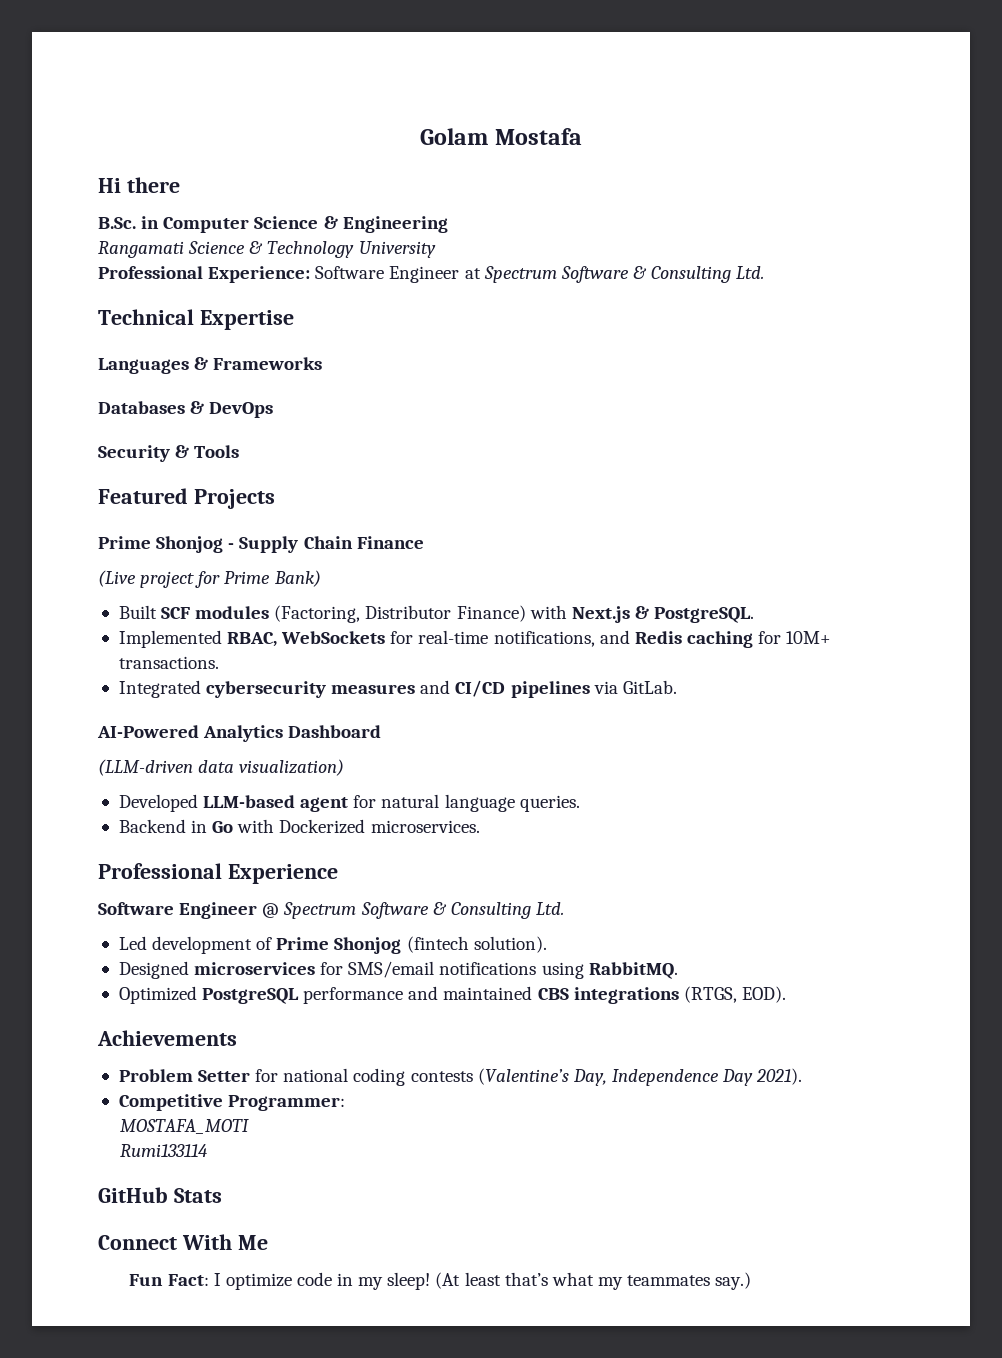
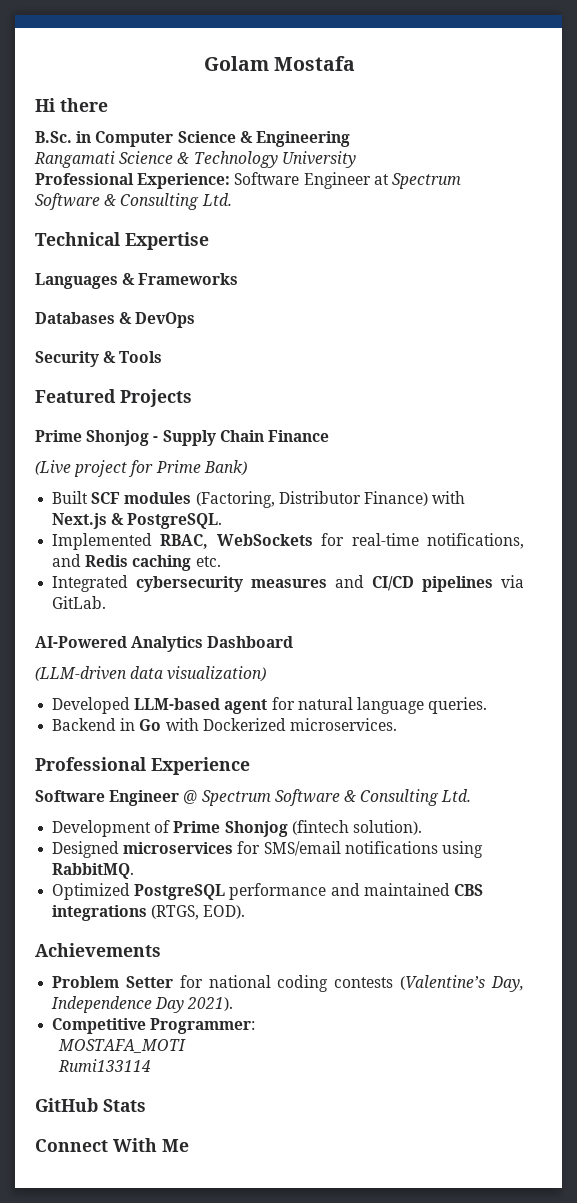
- Implemented RBAC, WebSockets for real-time notifications, and Redis caching for 10M+ transactions.
+ Implemented RBAC, WebSockets for real-time notifications, and Redis caching etc.
- Led development of Prime Shonjog (fintech solution).
+ Development of Prime Shonjog (fintech solution).
- Fun Fact: I optimize code in my sleep! (At least that’s what my teammates say.)

